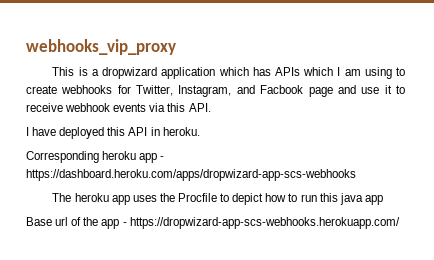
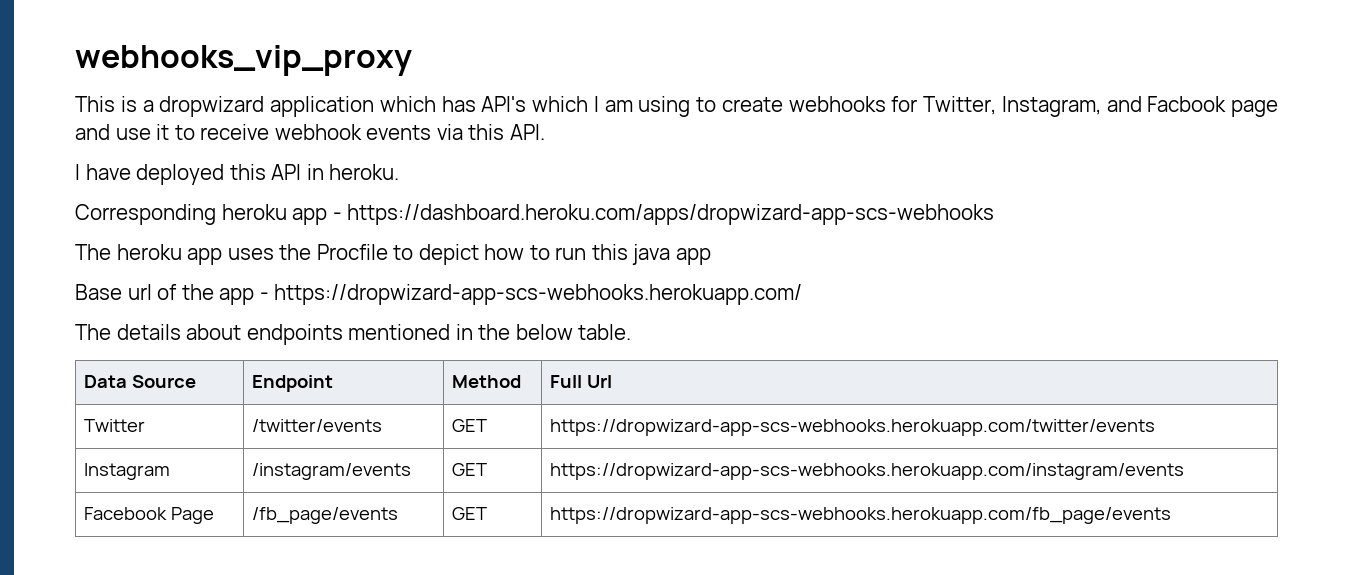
- This is a dropwizard application which has APIs which I am using to create webhooks for Twitter, Instagram, and Facbook page and use it to receive webhook events via this API.
+ This is a dropwizard application which has API's which I am using to create webhooks for Twitter, Instagram, and Facbook page and use it to receive webhook events via this API.
+ The details about endpoints mentioned in the below table.
+ Data Source | Endpoint | Method | Full Url
+ Twitter | /twitter/events | GET | https://dropwizard-app-scs-webhooks.herokuapp.com/twitter/events
+ Instagram | /instagram/events | GET | https://dropwizard-app-scs-webhooks.herokuapp.com/instagram/events
+ Facebook Page | /fb_page/events | GET | https://dropwizard-app-scs-webhooks.herokuapp.com/fb_page/events

